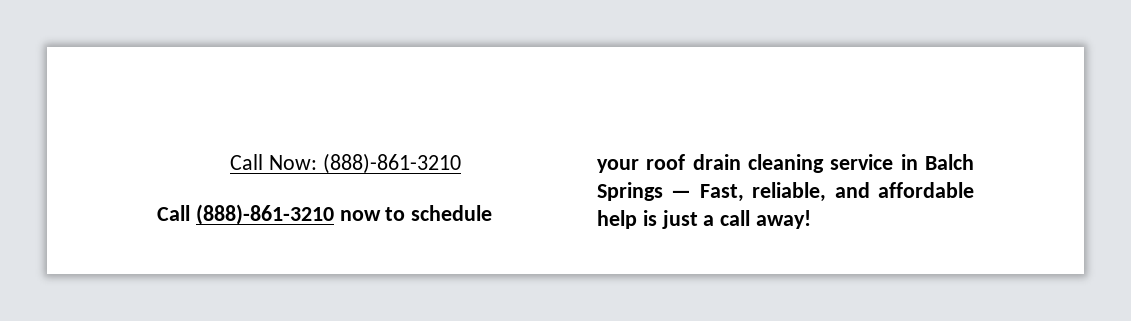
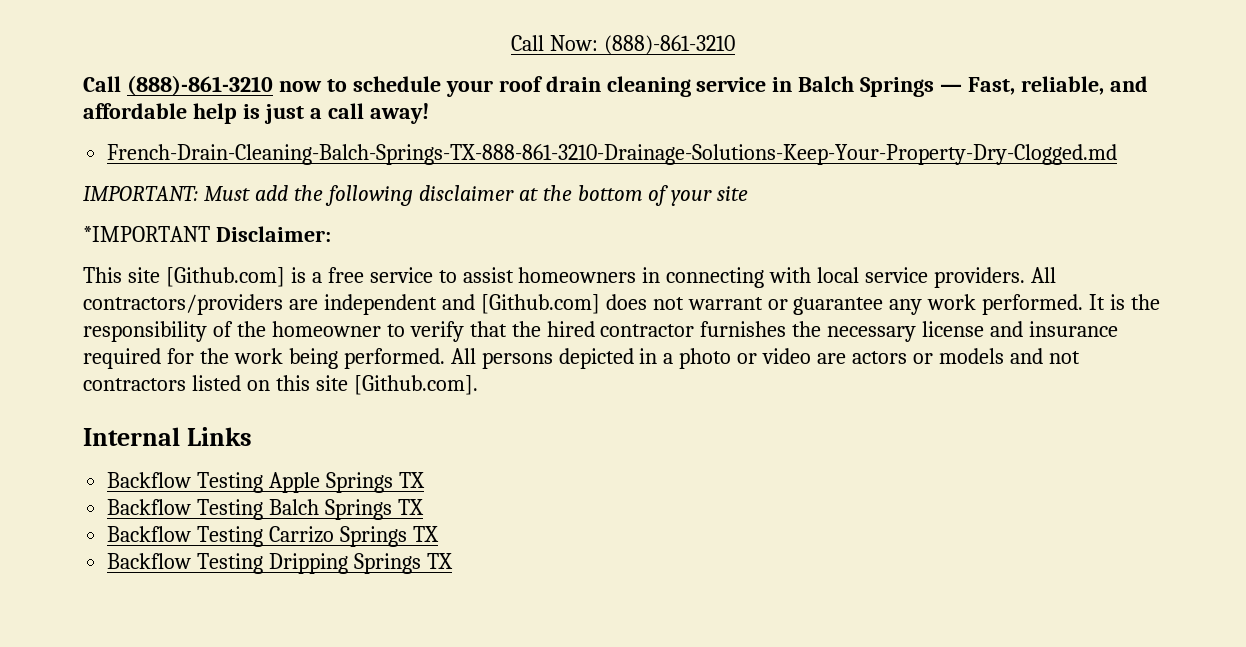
+ French-Drain-Cleaning-Balch-Springs-TX-888-861-3210-Drainage-Solutions-Keep-Your-Property-Dry-Clogged.md
+ IMPORTANT: Must add the following disclaimer at the bottom of your site
+ *IMPORTANT Disclaimer:
+ This site [Github.com] is a free service to assist homeowners in connecting with local service providers. All contractors/providers are independent and [Github.com] does not warrant or guarantee any work performed. It is the responsibility of the homeowner to verify that the hired contractor furnishes the necessary license and insurance required for the work being performed. All persons depicted in a photo or video are actors or models and not contractors listed on this site [Github.com].
+ Internal Links
+ Backflow Testing Apple Springs TX
+ Backflow Testing Balch Springs TX
+ Backflow Testing Carrizo Springs TX
+ Backflow Testing Dripping Springs TX

